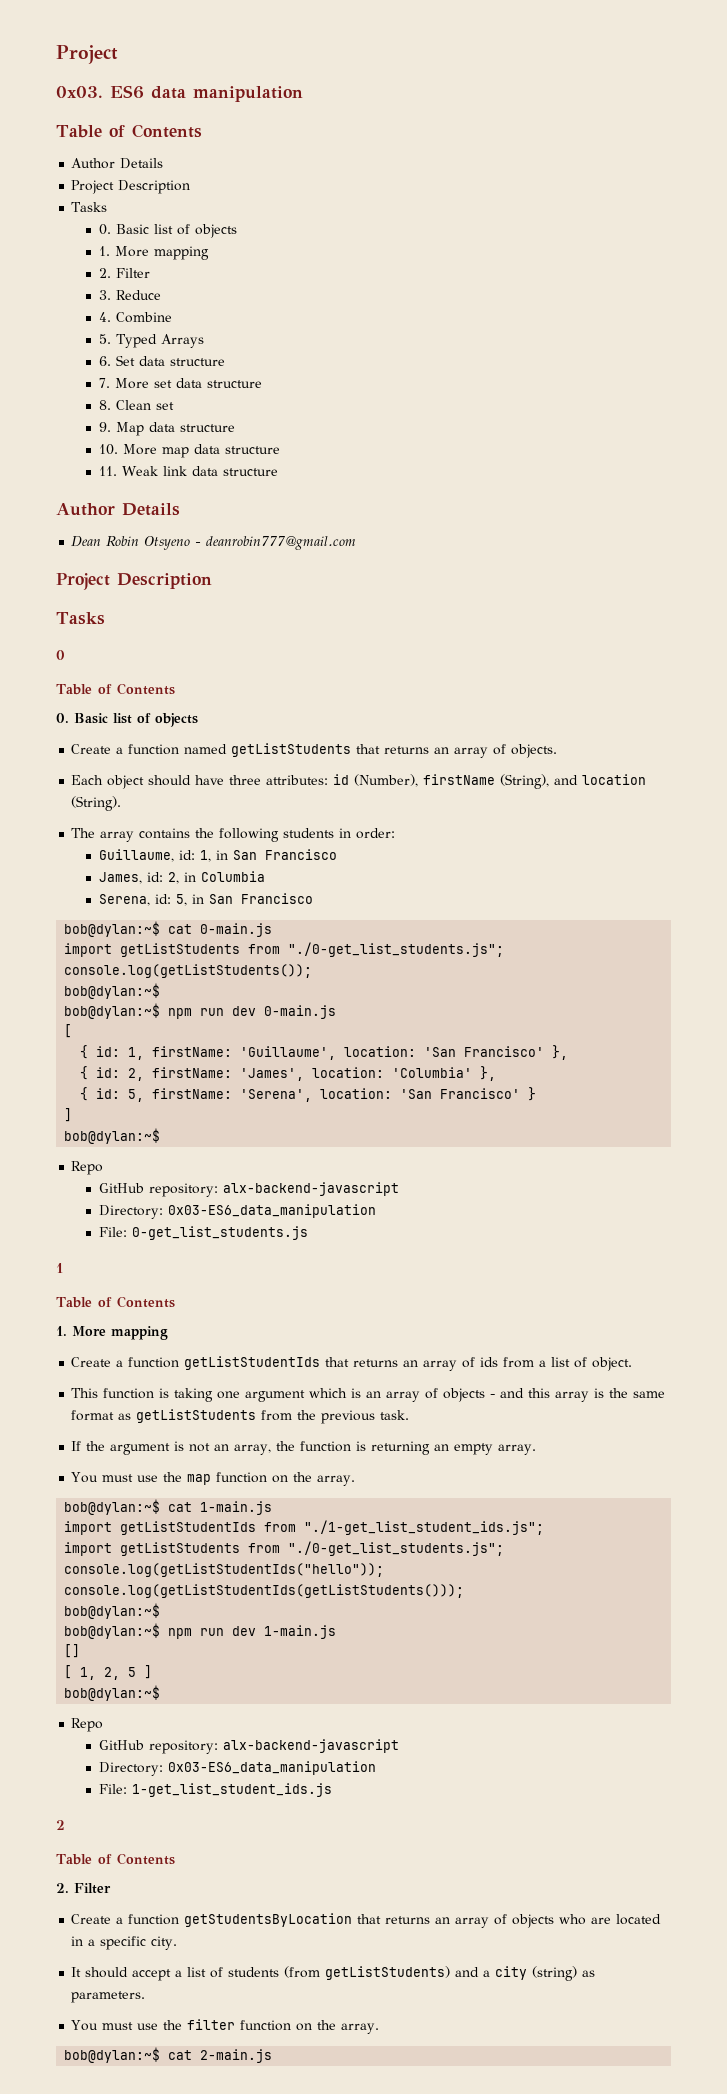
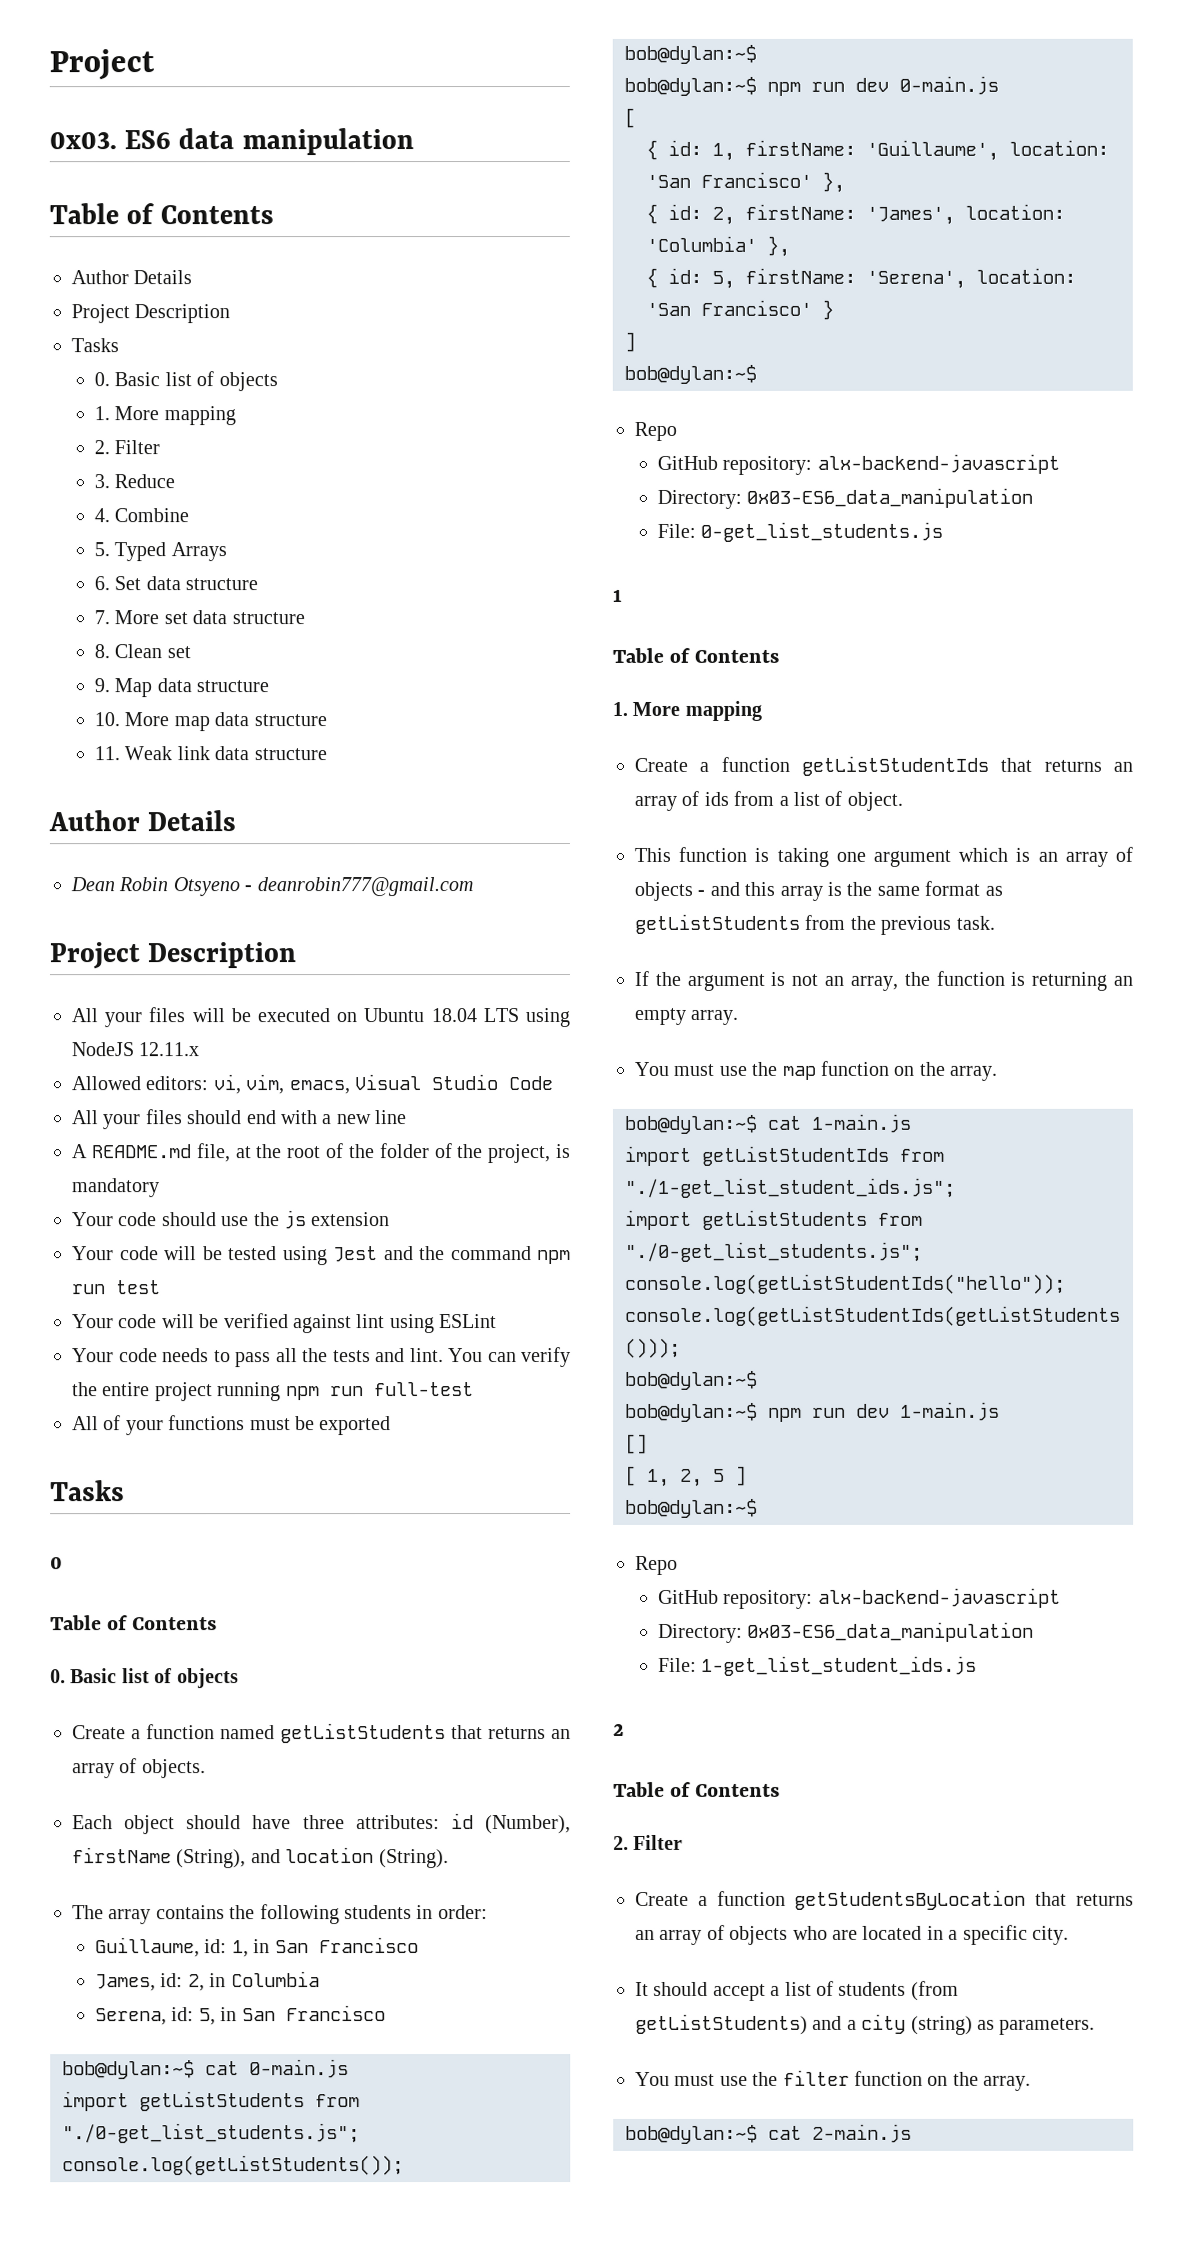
+ All your files will be executed on Ubuntu 18.04 LTS using NodeJS 12.11.x
+ Allowed editors: vi, vim, emacs, Visual Studio Code
+ All your files should end with a new line
+ A README.md file, at the root of the folder of the project, is mandatory
+ Your code should use the js extension
+ Your code will be tested using Jest and the command npm run test
+ Your code will be verified against lint using ESLint
+ Your code needs to pass all the tests and lint. You can verify the entire project running npm run full-test
+ All of your functions must be exported

